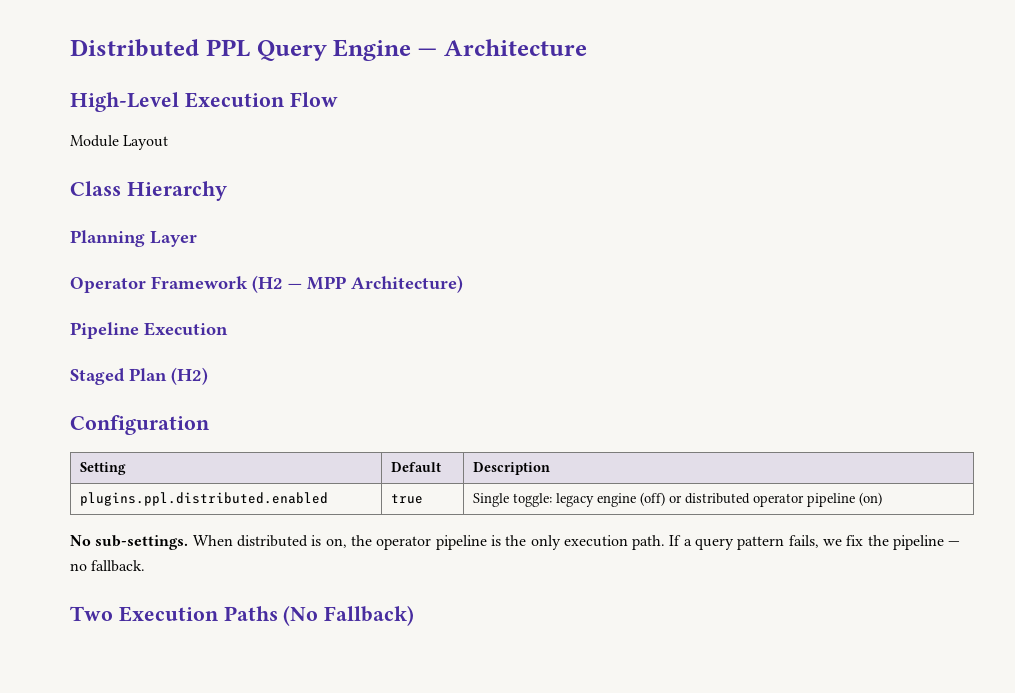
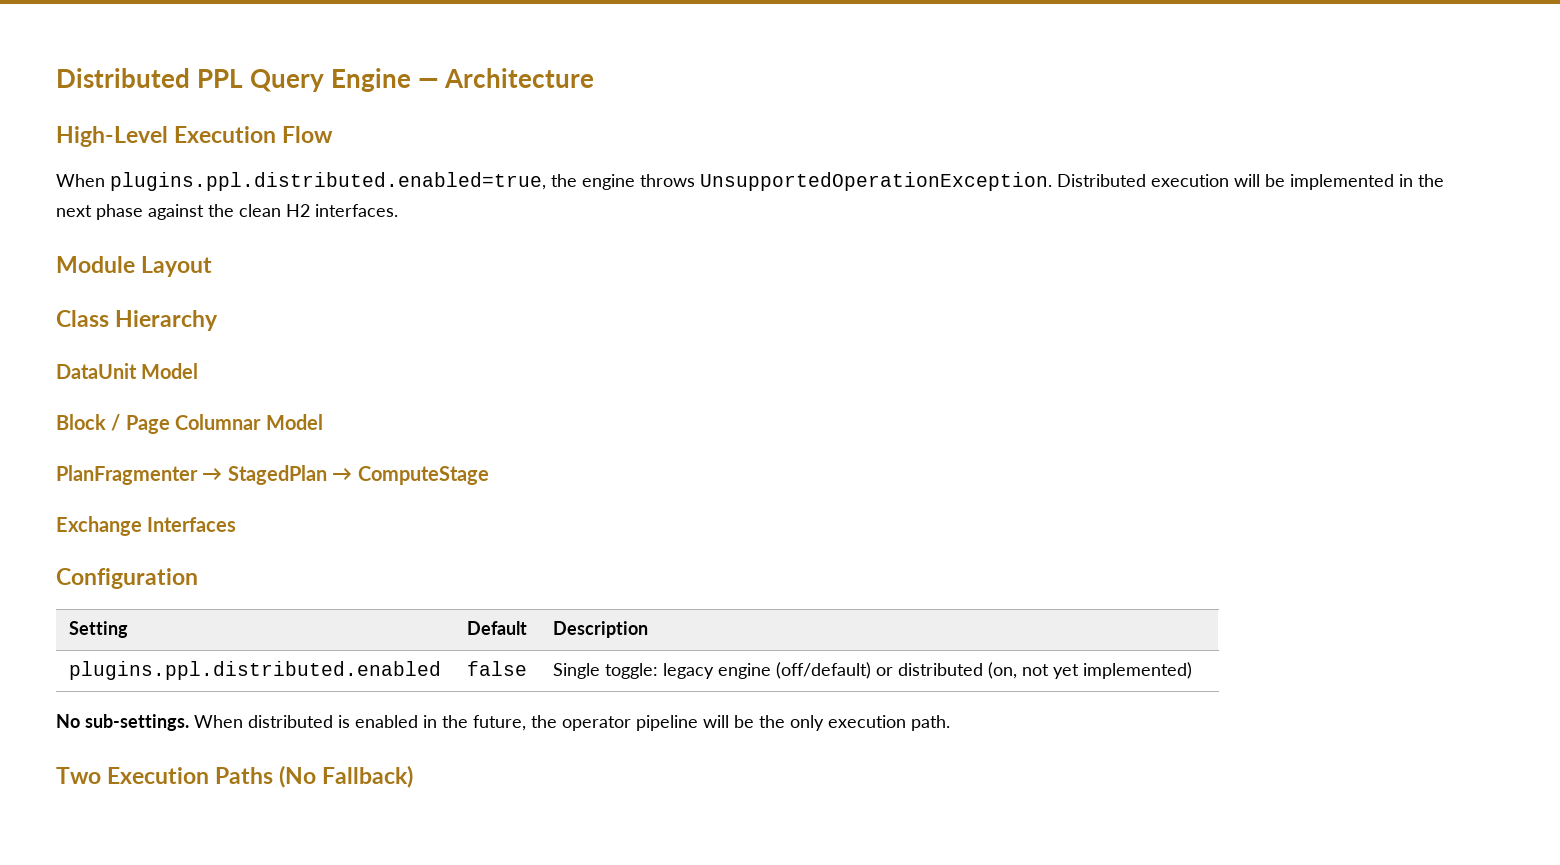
+ When plugins.ppl.distributed.enabled=true, the engine throws UnsupportedOperationException. Distributed execution will be implemented in the next phase against the clean H2 interfaces.
  Module Layout
  Class Hierarchy
- Planning Layer
- Operator Framework (H2 — MPP Architecture)
- Pipeline Execution
- Staged Plan (H2)
+ DataUnit Model
+ Block / Page Columnar Model
+ PlanFragmenter → StagedPlan → ComputeStage
+ Exchange Interfaces
- plugins.ppl.distributed.enabled | true | Single toggle: legacy engine (off) or distributed operator pipeline (on)
+ plugins.ppl.distributed.enabled | false | Single toggle: legacy engine (off/default) or distributed (on, not yet implemented)
- When distributed is on, the operator pipeline is the only execution path. If a query pattern fails, we fix the pipeline — no fallback.
+ When distributed is enabled in the future, the operator pipeline will be the only execution path.

